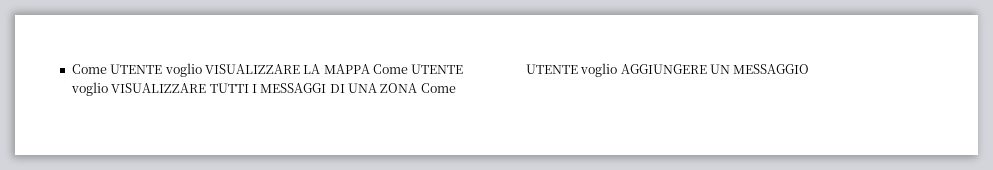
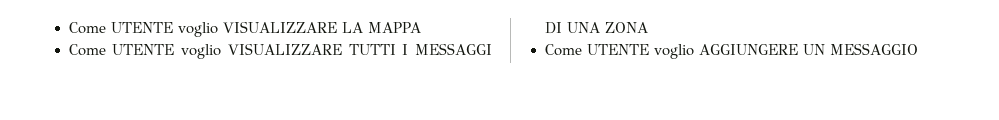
- Come UTENTE voglio VISUALIZZARE LA MAPPA Come UTENTE voglio VISUALIZZARE TUTTI I MESSAGGI DI UNA ZONA Come UTENTE voglio AGGIUNGERE UN MESSAGGIO
+ Come UTENTE voglio VISUALIZZARE LA MAPPA
+ Come UTENTE voglio VISUALIZZARE TUTTI I MESSAGGI DI UNA ZONA
+ Come UTENTE voglio AGGIUNGERE UN MESSAGGIO

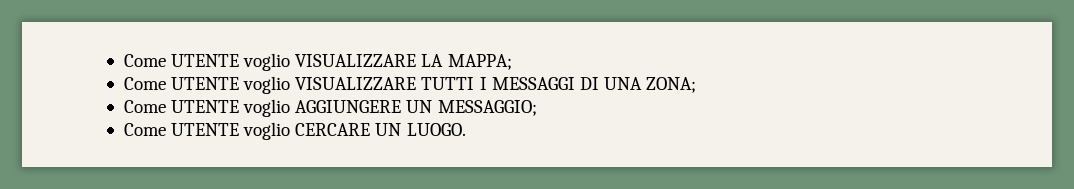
- Come UTENTE voglio VISUALIZZARE LA MAPPA
+ Come UTENTE voglio VISUALIZZARE LA MAPPA;
- Come UTENTE voglio VISUALIZZARE TUTTI I MESSAGGI DI UNA ZONA
+ Come UTENTE voglio VISUALIZZARE TUTTI I MESSAGGI DI UNA ZONA;
- Come UTENTE voglio AGGIUNGERE UN MESSAGGIO
+ Come UTENTE voglio AGGIUNGERE UN MESSAGGIO;
+ Come UTENTE voglio CERCARE UN LUOGO.

